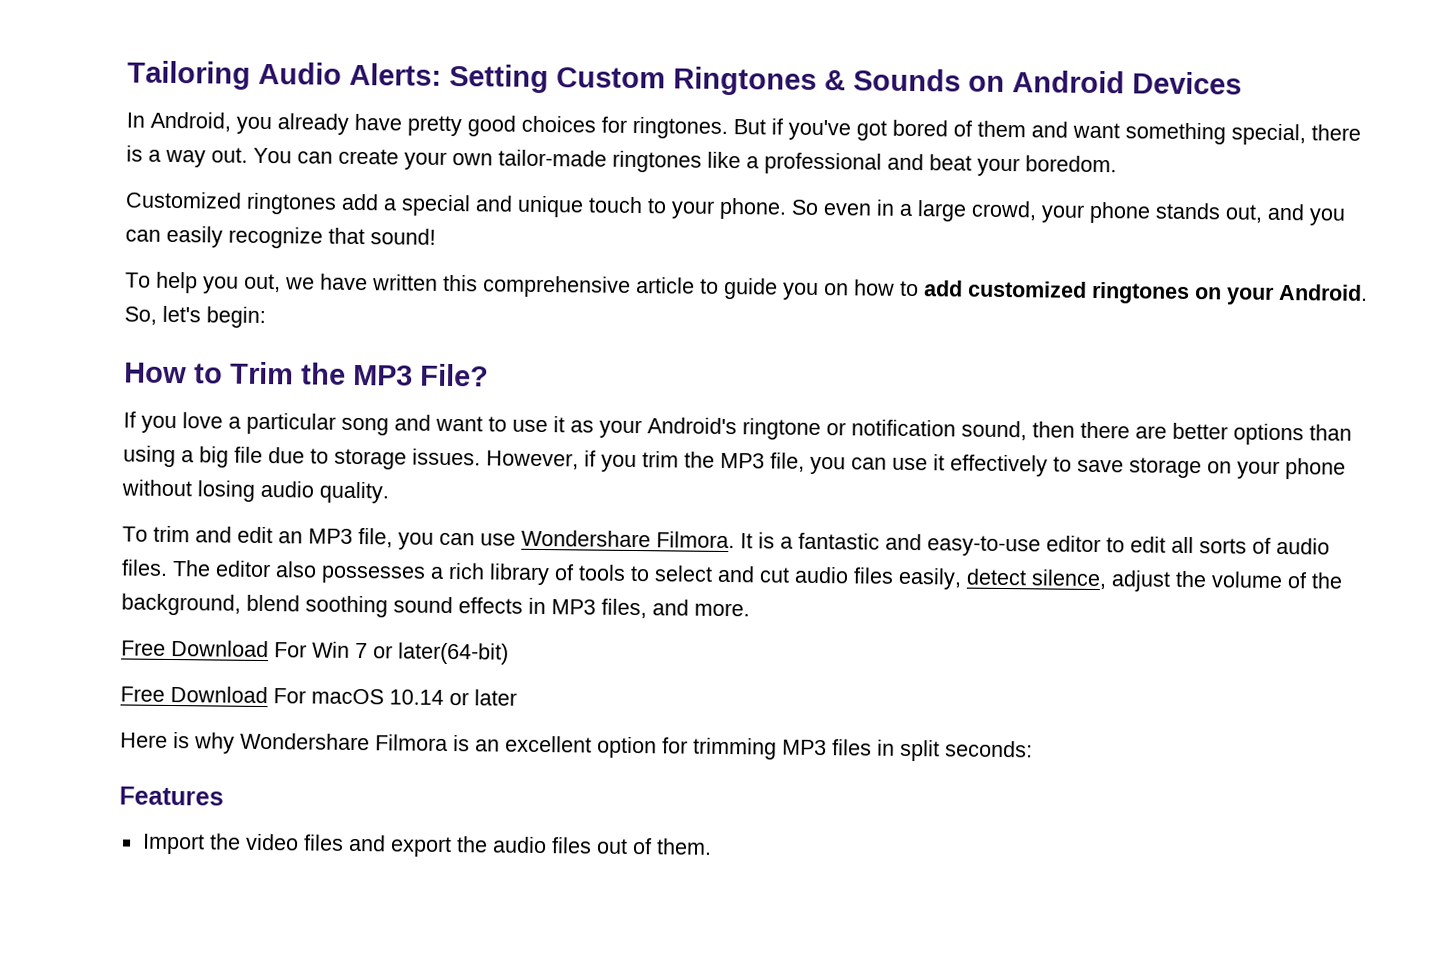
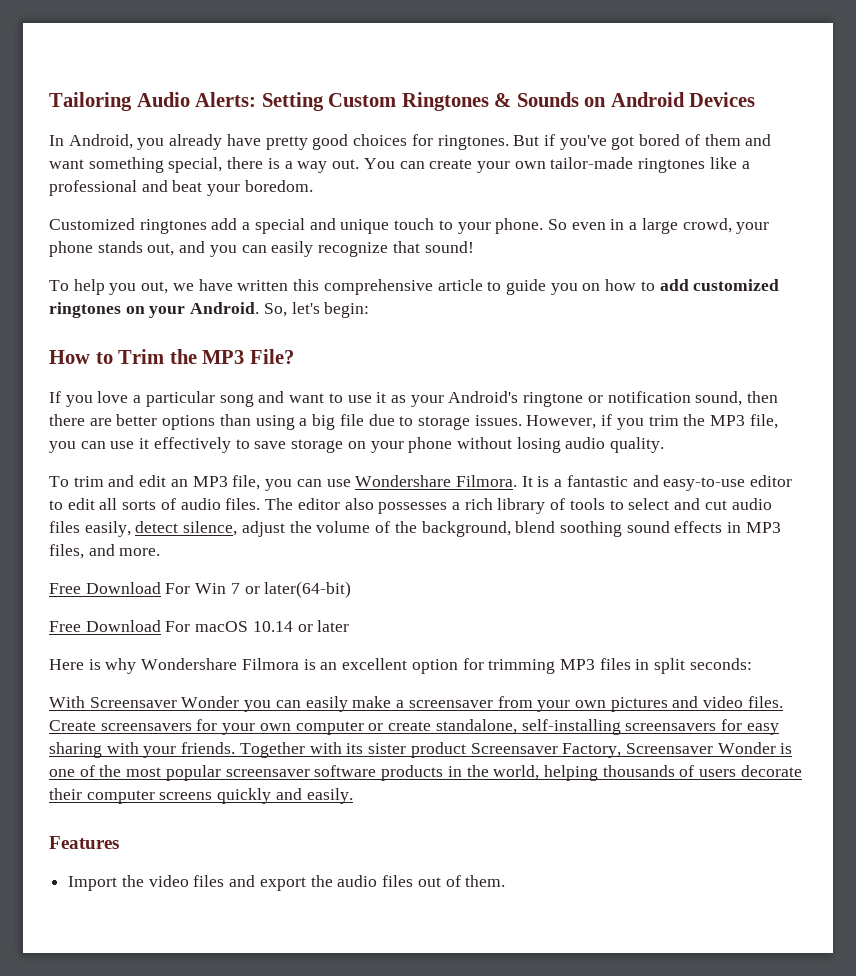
+ With Screensaver Wonder you can easily make a screensaver from your own pictures and video files. Create screensavers for your own computer or create standalone, self-installing screensavers for easy sharing with your friends. Together with its sister product Screensaver Factory, Screensaver Wonder is one of the most popular screensaver software products in the world, helping thousands of users decorate their computer screens quickly and easily.

